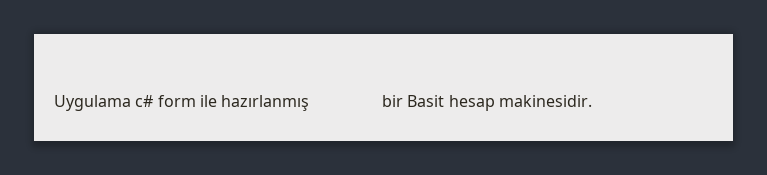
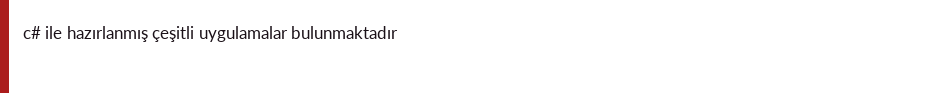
- Uygulama c# form ile hazırlanmış bir Basit hesap makinesidir.
+ c# ile hazırlanmış çeşitli uygulamalar bulunmaktadır

